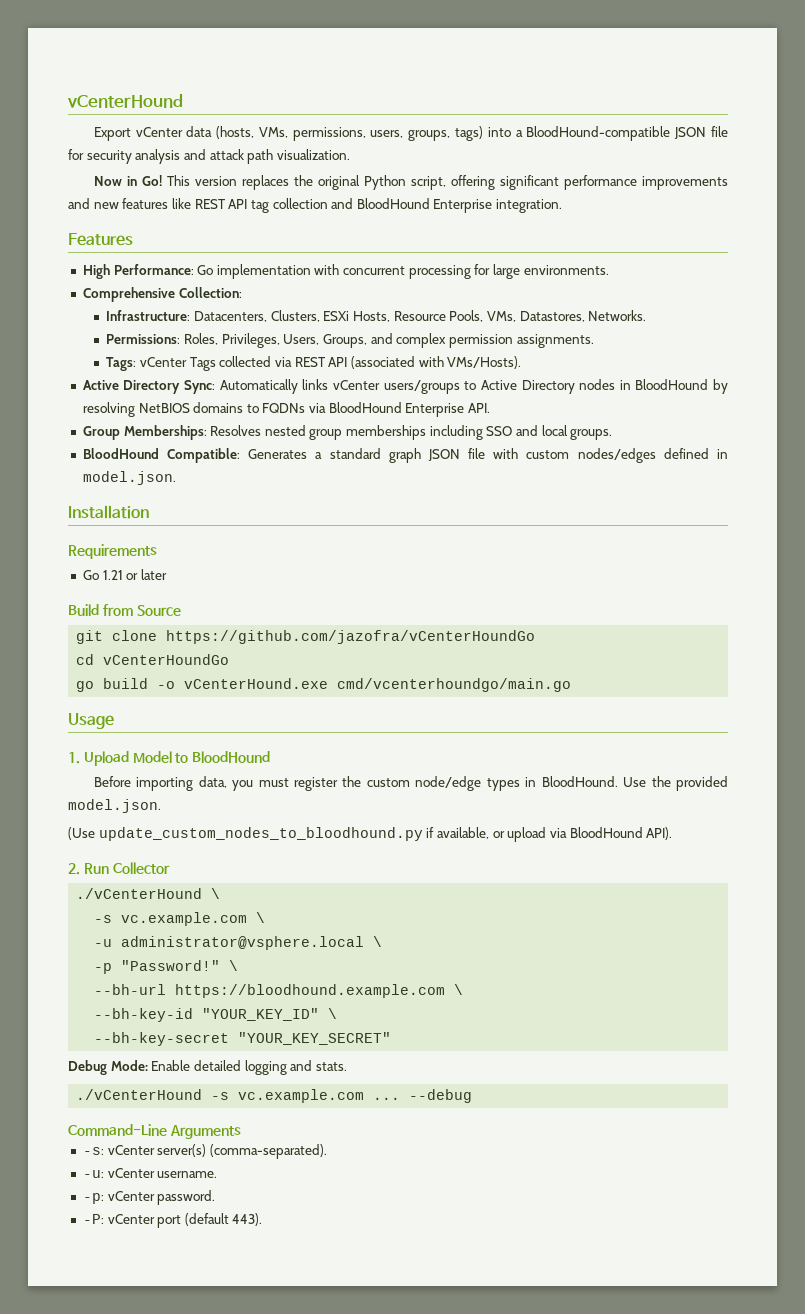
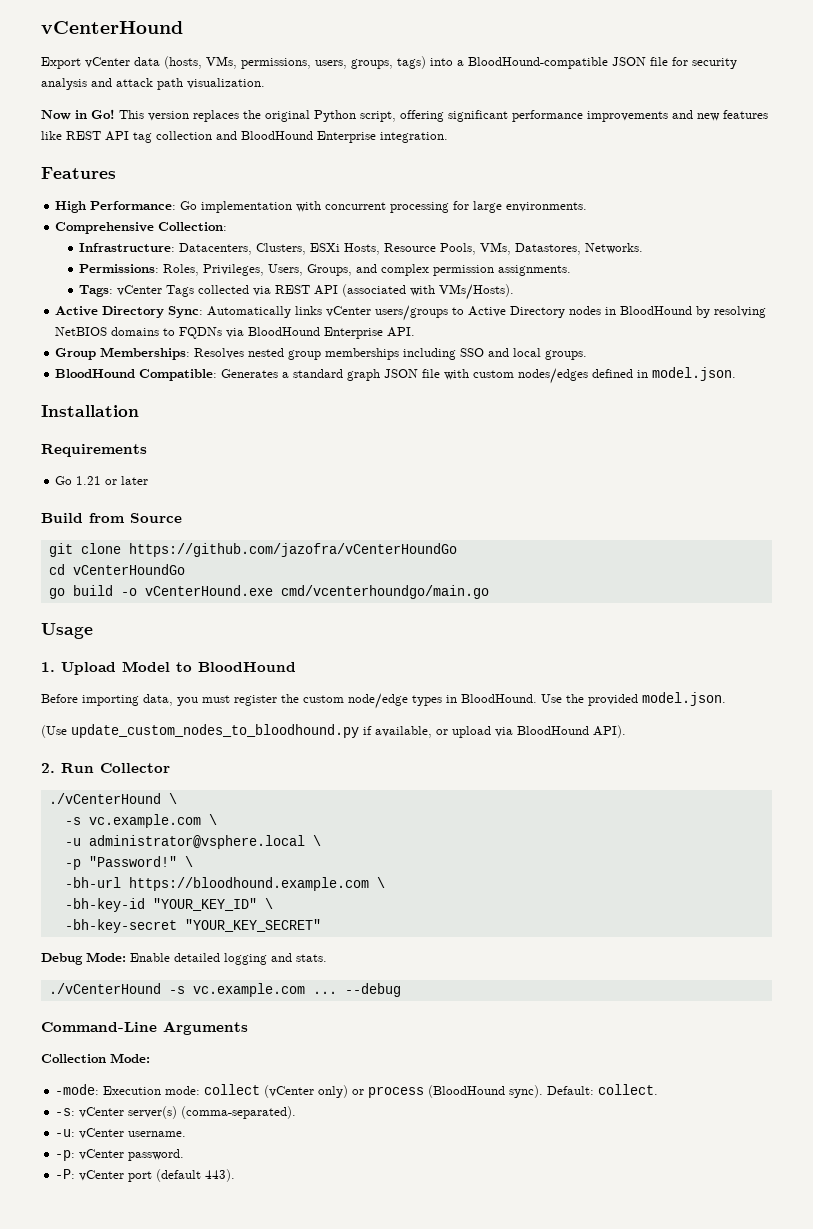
- --bh-url https://bloodhound.example.com \
+ -bh-url https://bloodhound.example.com \
- --bh-key-id "YOUR_KEY_ID" \
+ -bh-key-id "YOUR_KEY_ID" \
- --bh-key-secret "YOUR_KEY_SECRET"
+ -bh-key-secret "YOUR_KEY_SECRET"
+ Collection Mode:
+ -mode: Execution mode: collect (vCenter only) or process (BloodHound sync). Default: collect.

